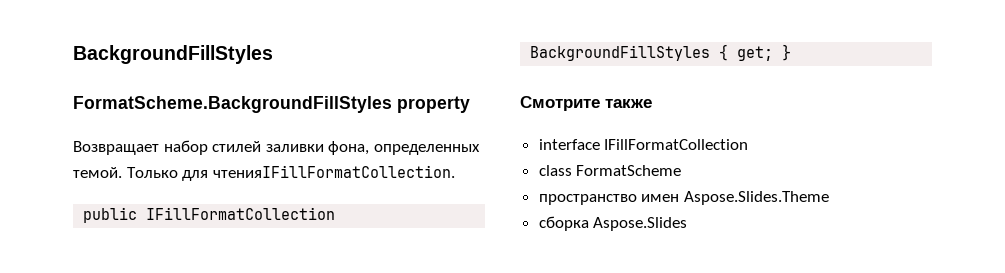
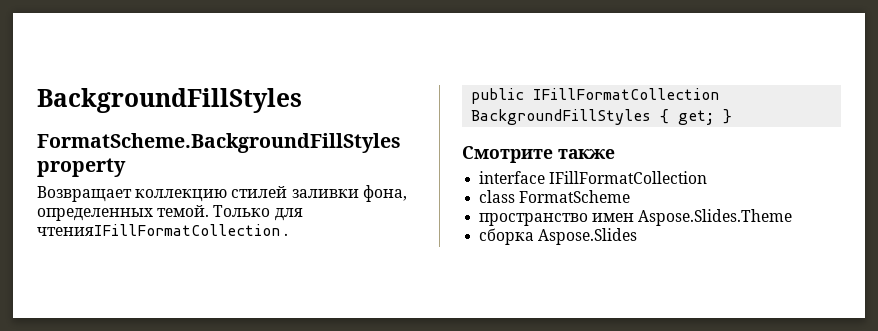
- Возвращает набор стилей заливки фона, определенных темой.
+ Возвращает коллекцию стилей заливки фона, определенных темой.
- Только для чтенияIFillFormatCollection.
+ Только для чтенияIFillFormatCollection .

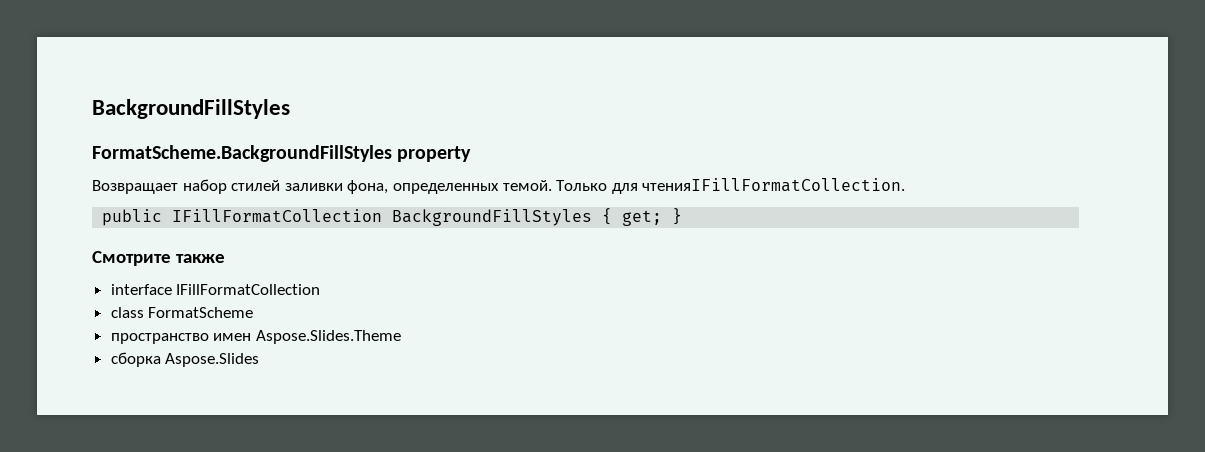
- Возвращает коллекцию стилей заливки фона, определенных темой.
+ Возвращает набор стилей заливки фона, определенных темой.
- Только для чтенияIFillFormatCollection .
+ Только для чтенияIFillFormatCollection.

